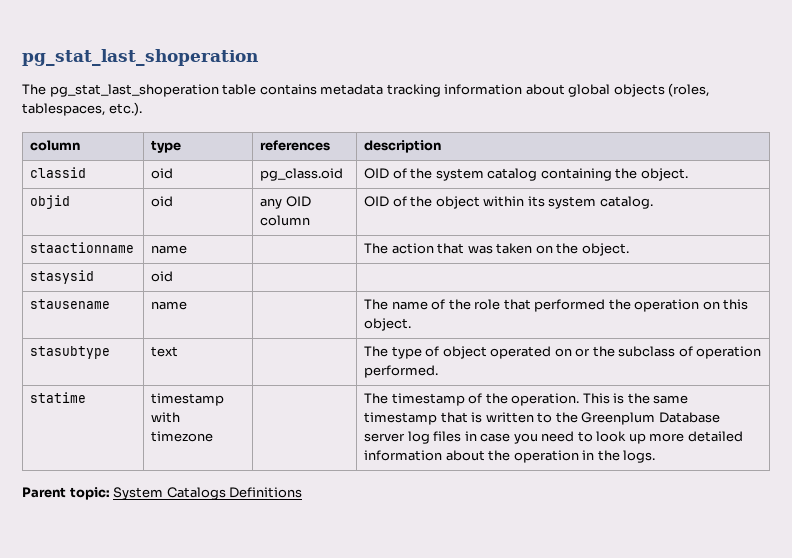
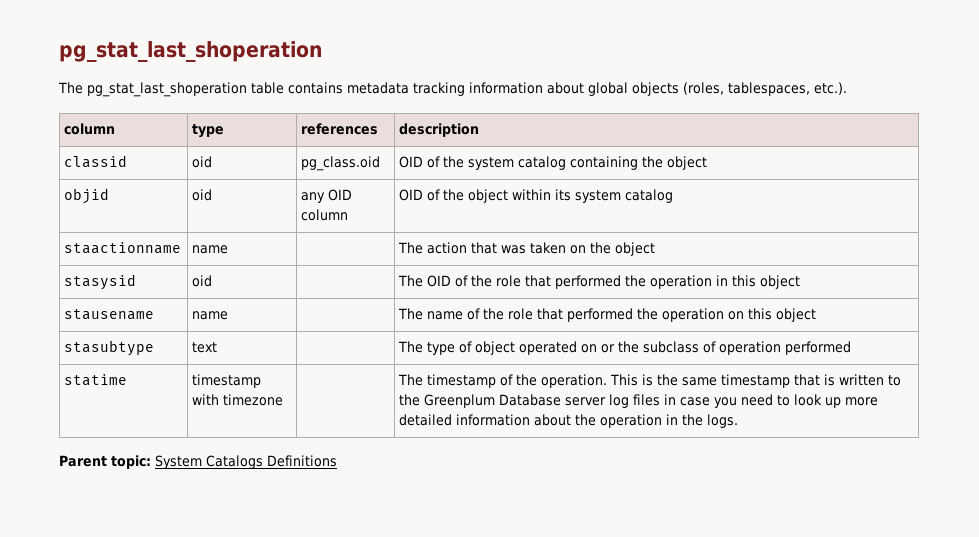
- classid | oid | pg_class.oid | OID of the system catalog containing the object.
+ classid | oid | pg_class.oid | OID of the system catalog containing the object
- objid | oid | any OID column | OID of the object within its system catalog.
+ objid | oid | any OID column | OID of the object within its system catalog
- staactionname | name | | The action that was taken on the object.
+ staactionname | name | | The action that was taken on the object
- stasysid | oid | |
+ stasysid | oid | | The OID of the role that performed the operation in this object
- stausename | name | | The name of the role that performed the operation on this object.
+ stausename | name | | The name of the role that performed the operation on this object
- stasubtype | text | | The type of object operated on or the subclass of operation performed.
+ stasubtype | text | | The type of object operated on or the subclass of operation performed

